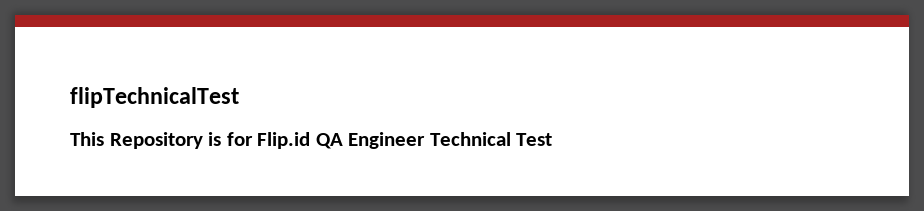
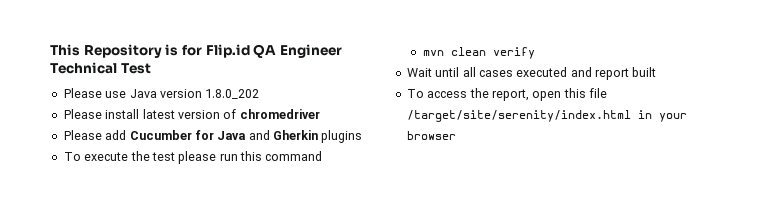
- flipTechnicalTest
+ Please use Java version 1.8.0_202
+ Please install latest version of chromedriver
+ Please add Cucumber for Java and Gherkin plugins
+ To execute the test please run this command
+ mvn clean verify
+ Wait until all cases executed and report built
+ To access the report, open this file /target/site/serenity/index.html in your browser

